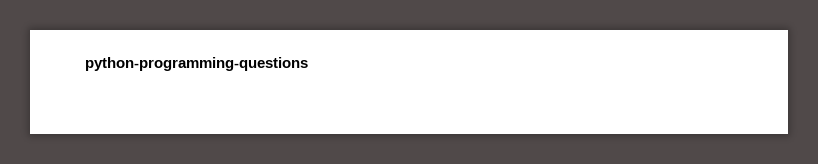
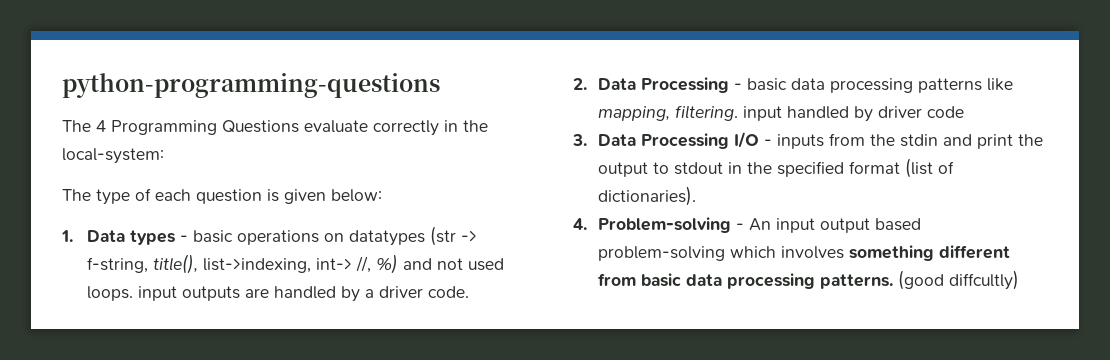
+ The 4 Programming Questions evaluate correctly in the local-system:
+ The type of each question is given below:
+ 1. Data types - basic operations on datatypes (str -> f-string, title(), list->indexing, int-> //, %) and not used loops. input outputs are handled by a driver code.
+ 2. Data Processing - basic data processing patterns like mapping, filtering. input handled by driver code
+ 3. Data Processing I/O - inputs from the stdin and print the output to stdout in the specified format (list of dictionaries).
+ 4. Problem-solving - An input output based problem-solving which involves something different from basic data processing patterns. (good diffcultly)

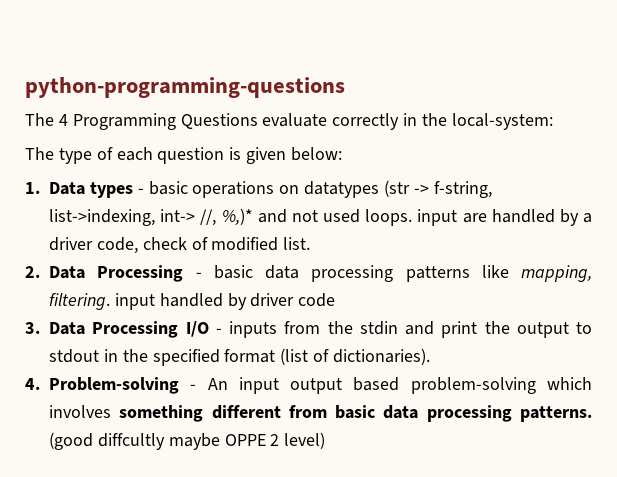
- 1. Data types - basic operations on datatypes (str -> f-string, title(), list->indexing, int-> //, %) and not used loops. input outputs are handled by a driver code.
+ 1. Data types - basic operations on datatypes (str -> f-string, list->indexing, int-> //, %,)* and not used loops. input are handled by a driver code, check of modified list.
- (good diffcultly)
+ (good diffcultly maybe OPPE 2 level)

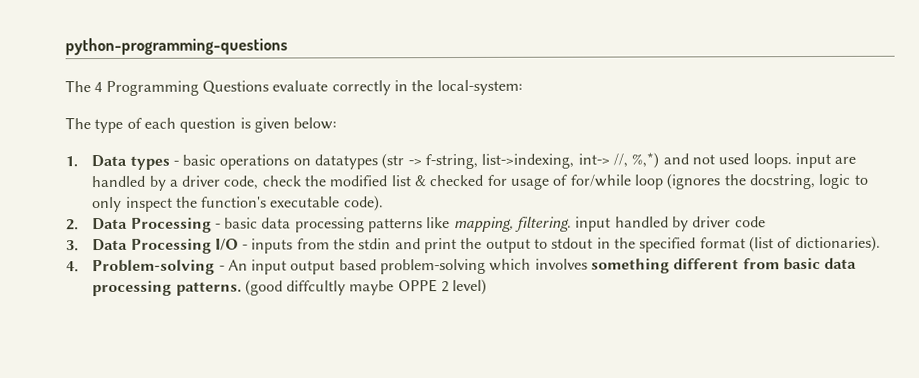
- 1. Data types - basic operations on datatypes (str -> f-string, list->indexing, int-> //, %,)* and not used loops. input are handled by a driver code, check of modified list.
+ 1. Data types - basic operations on datatypes (str -> f-string, list->indexing, int-> //, %,*) and not used loops. input are handled by a driver code, check the modified list & checked for usage of for/while loop (ignores the docstring, logic to only inspect the function's executable code).

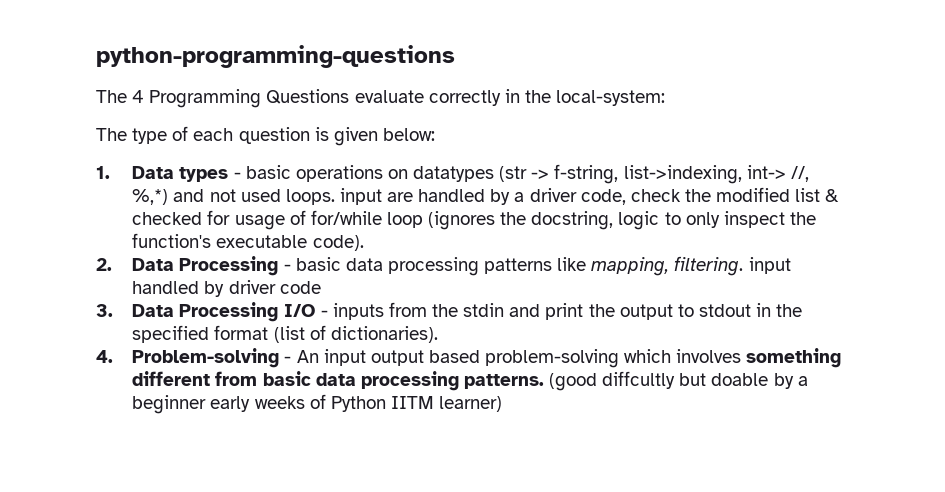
- (good diffcultly maybe OPPE 2 level)
+ (good diffcultly but doable by a beginner early weeks of Python IITM learner)

